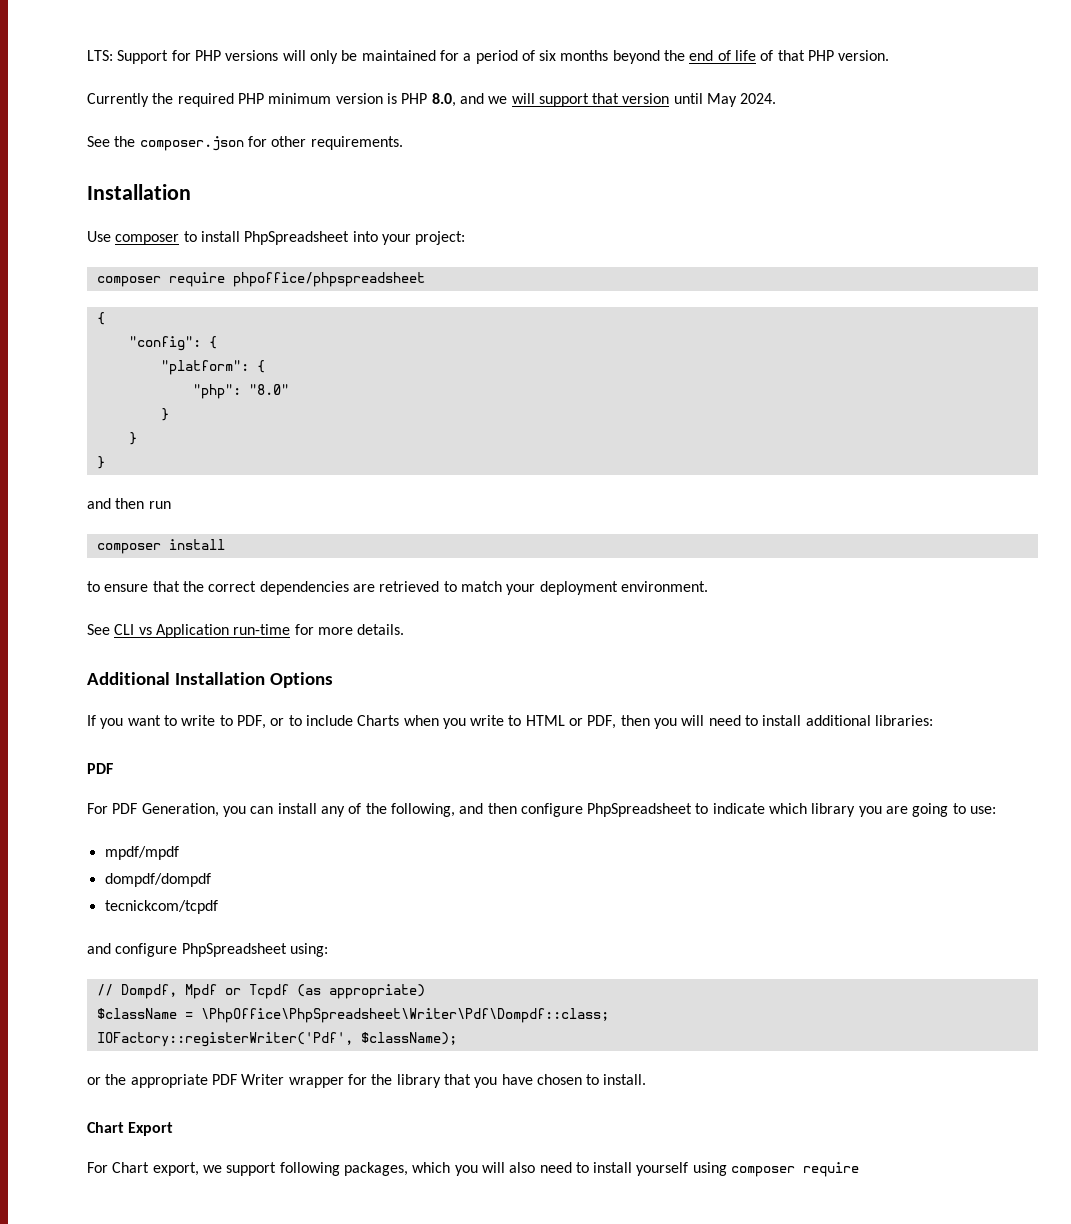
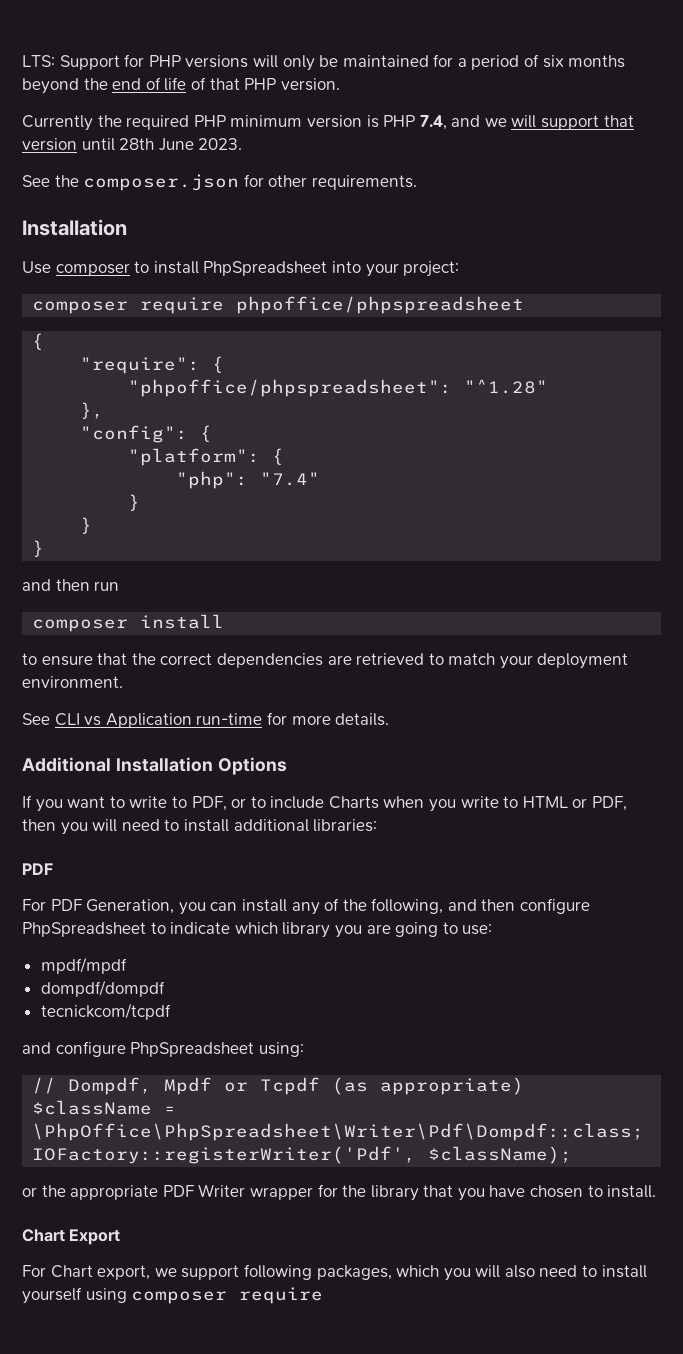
- Currently the required PHP minimum version is PHP 8.0, and we will support that version until May 2024.
+ Currently the required PHP minimum version is PHP 7.4, and we will support that version until 28th June 2023.
+ "require": {
+ "phpoffice/phpspreadsheet": "^1.28"
+ },
- "php": "8.0"
+ "php": "7.4"

